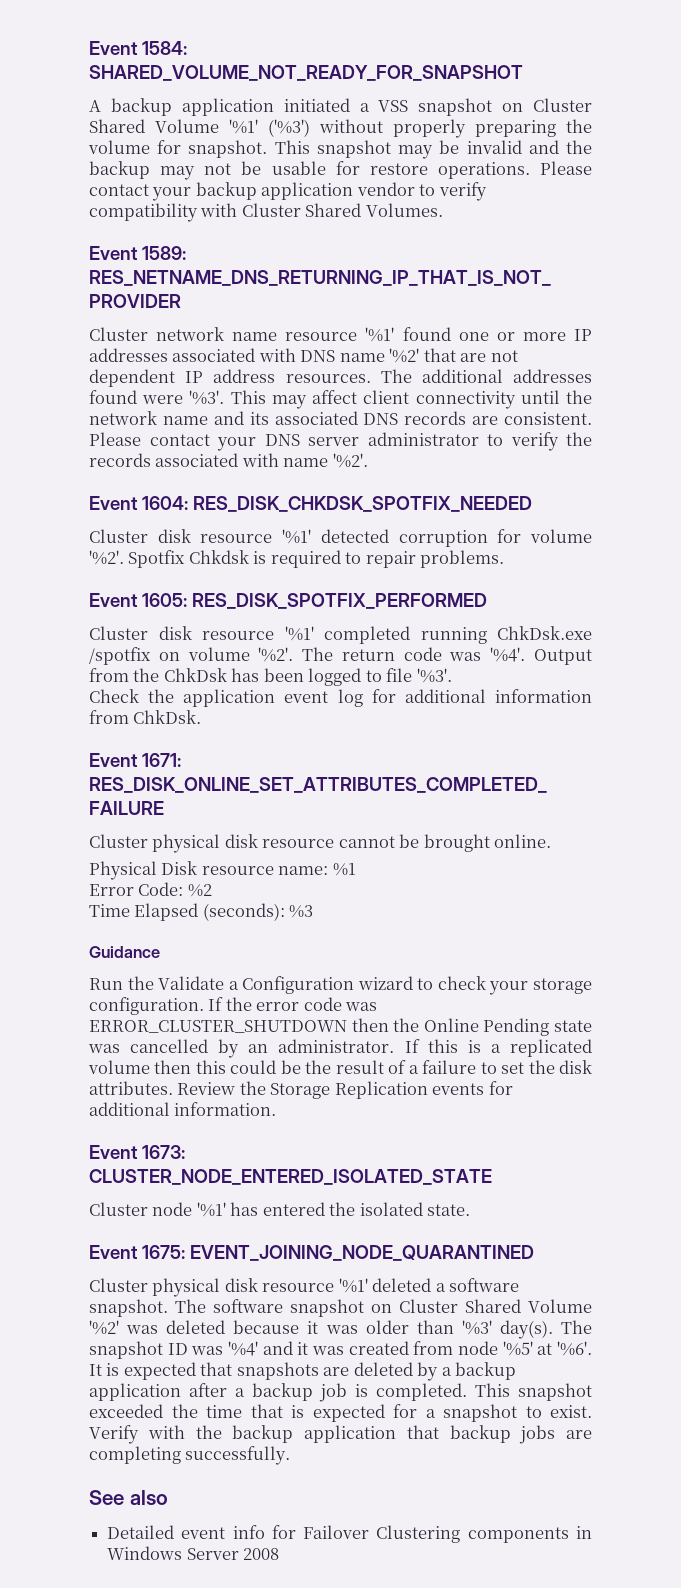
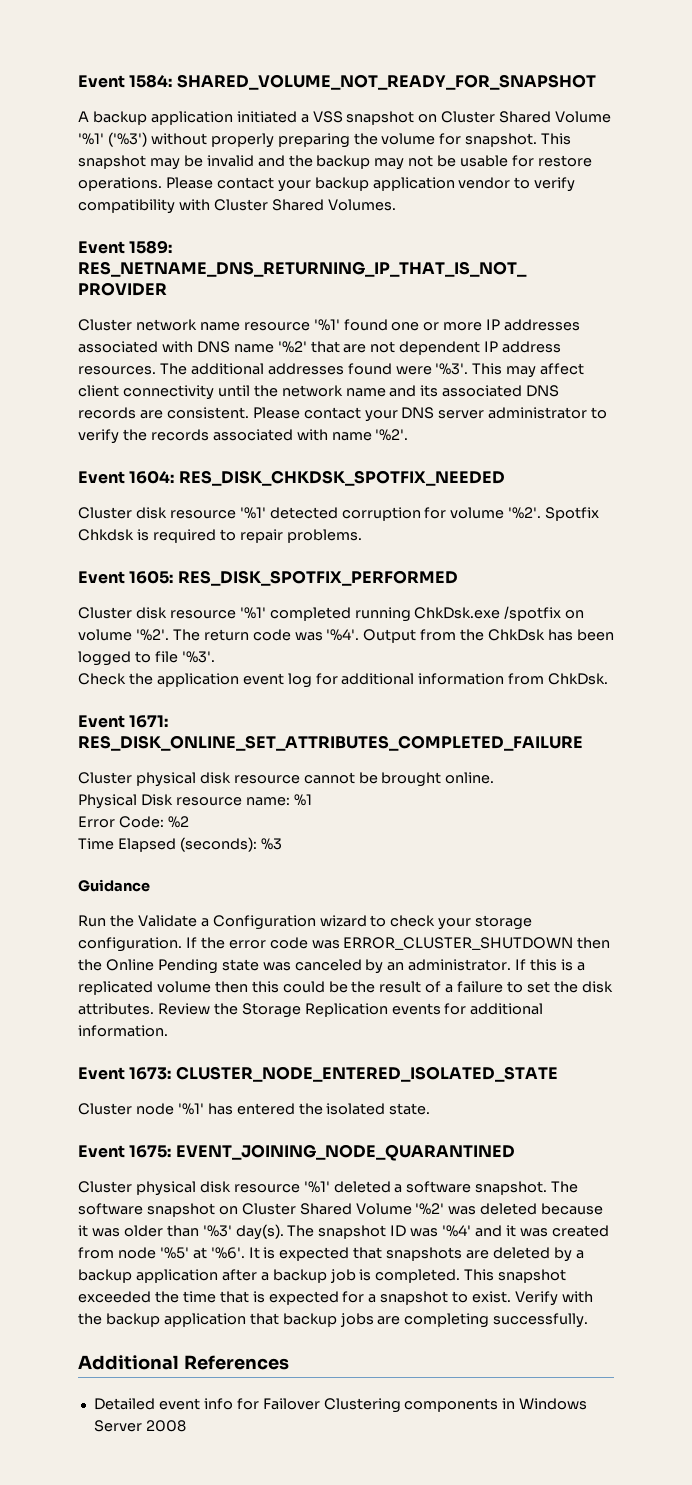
- If the error code was ERROR_CLUSTER_SHUTDOWN then the Online Pending state was cancelled by an administrator.
+ If the error code was ERROR_CLUSTER_SHUTDOWN then the Online Pending state was canceled by an administrator.
- See also
+ Additional References

